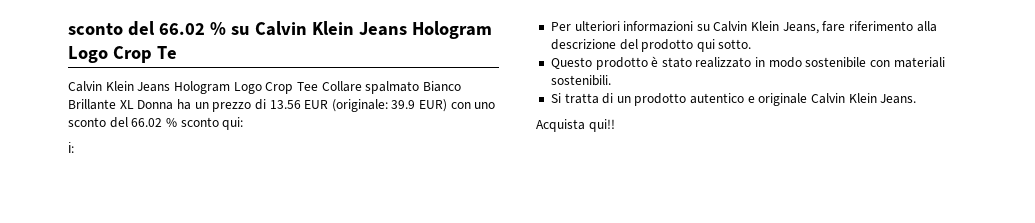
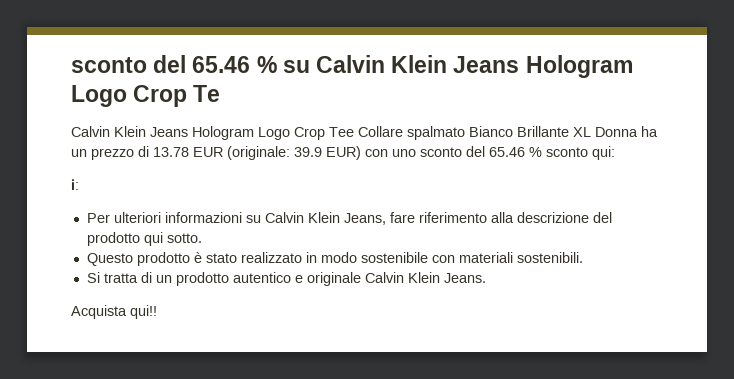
- sconto del 66.02 % su Calvin Klein Jeans Hologram Logo Crop Te
+ sconto del 65.46 % su Calvin Klein Jeans Hologram Logo Crop Te
- Calvin Klein Jeans Hologram Logo Crop Tee Collare spalmato Bianco Brillante XL Donna ha un prezzo di 13.56 EUR (originale: 39.9 EUR) con uno sconto del 66.02 % sconto qui:
+ Calvin Klein Jeans Hologram Logo Crop Tee Collare spalmato Bianco Brillante XL Donna ha un prezzo di 13.78 EUR (originale: 39.9 EUR) con uno sconto del 65.46 % sconto qui:

